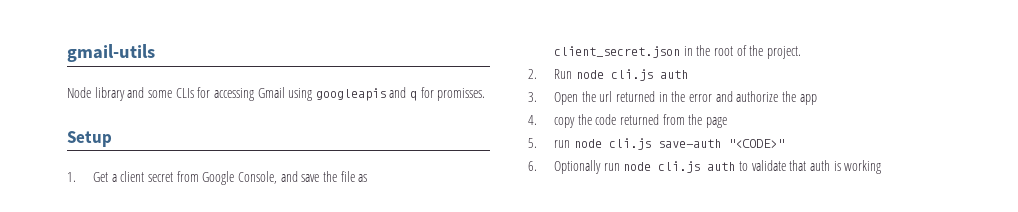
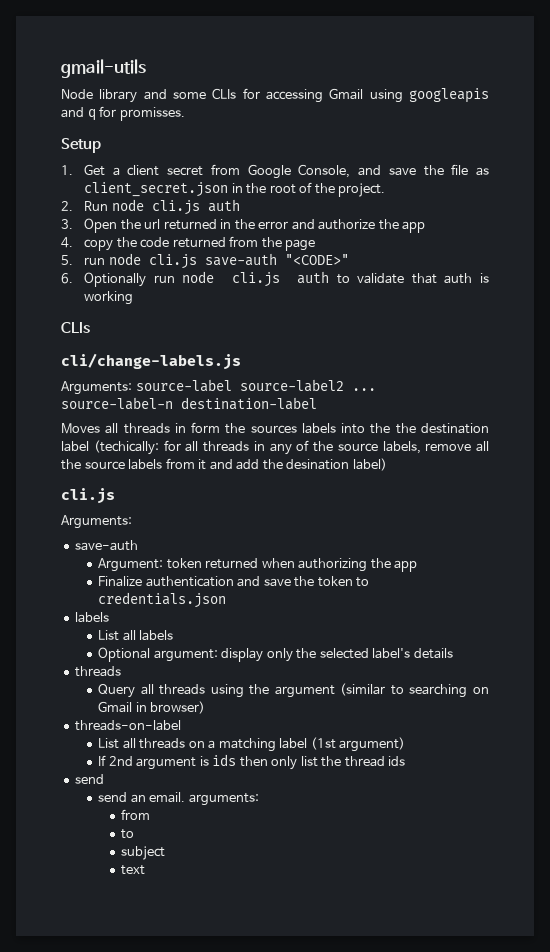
  6. Optionally run node cli.js auth to validate that auth is working
+ CLIs
+ cli/change-labels.js
+ Arguments: source-label source-label2 ... source-label-n destination-label
+ Moves all threads in form the sources labels into the the destination label (techically: for all threads in any of the source labels, remove all the source labels from it and add the desination label)
+ cli.js
+ Arguments:
+ save-auth
+ Argument: token returned when authorizing the app
+ Finalize authentication and save the token to credentials.json
+ labels
+ List all labels
+ Optional argument: display only the selected label's details
+ threads
+ Query all threads using the argument (similar to searching on Gmail in browser)
+ threads-on-label
+ List all threads on a matching label (1st argument)
+ If 2nd argument is ids then only list the thread ids
+ send
+ send an email. arguments:
+ from
+ to
+ subject
+ text

